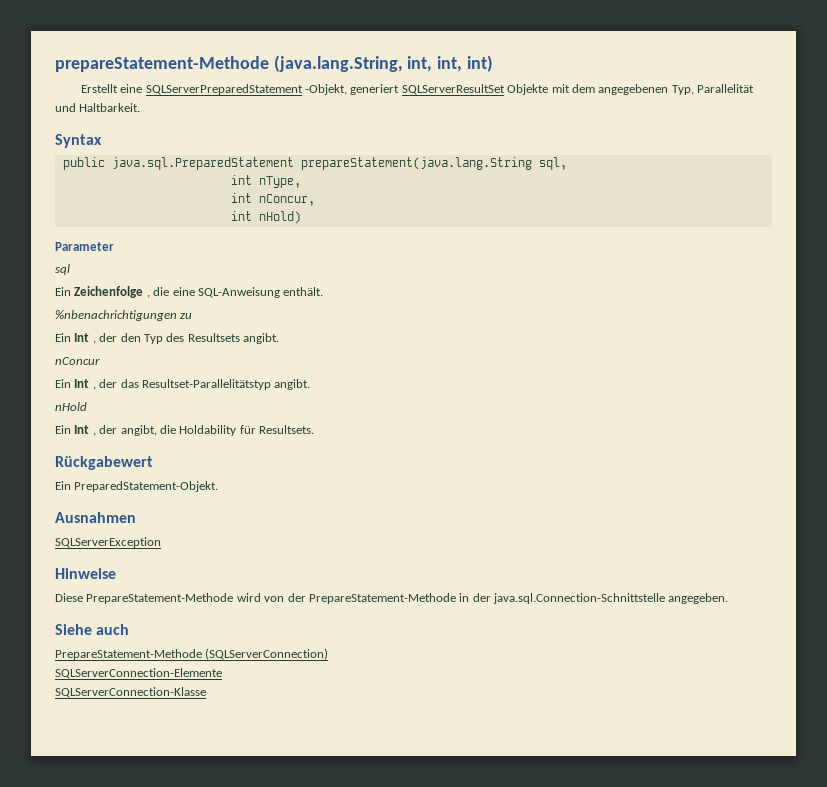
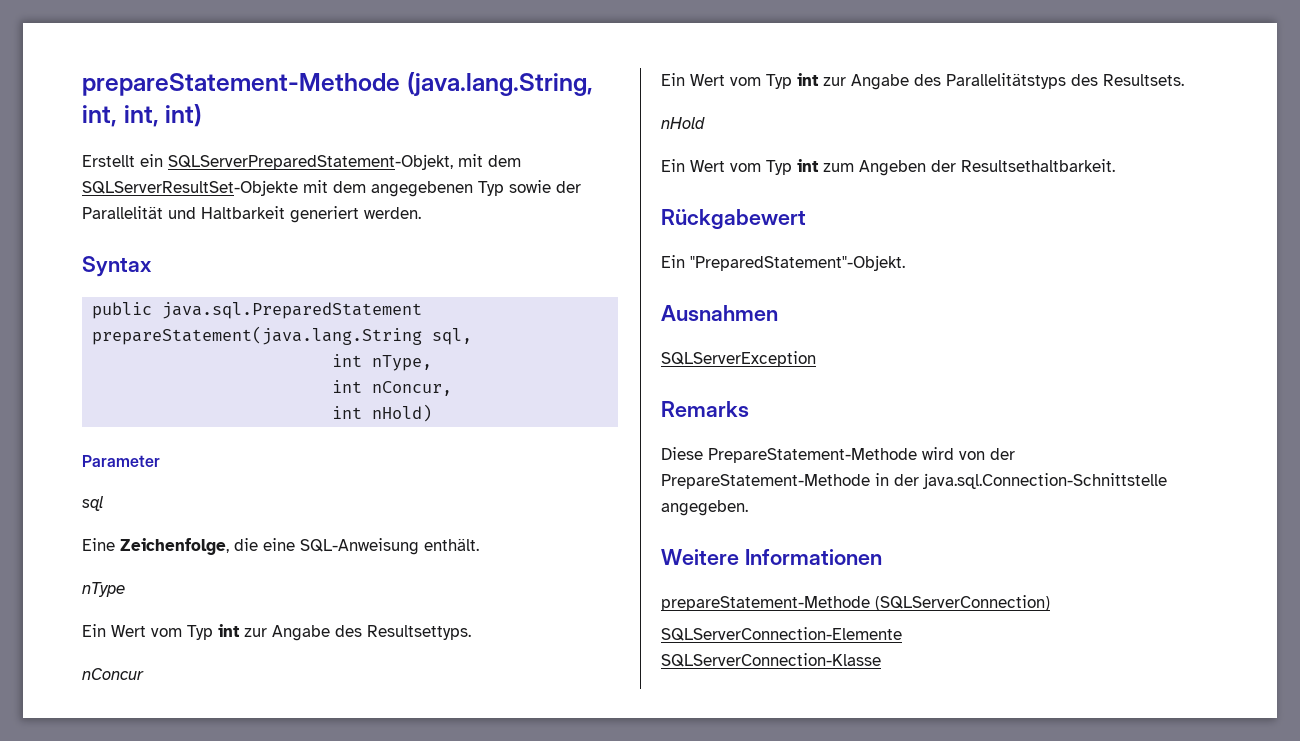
- Erstellt eine SQLServerPreparedStatement -Objekt, generiert SQLServerResultSet Objekte mit dem angegebenen Typ, Parallelität und Haltbarkeit.
+ Erstellt ein SQLServerPreparedStatement-Objekt, mit dem SQLServerResultSet-Objekte mit dem angegebenen Typ sowie der Parallelität und Haltbarkeit generiert werden.
- Ein Zeichenfolge , die eine SQL-Anweisung enthält.
+ Eine Zeichenfolge, die eine SQL-Anweisung enthält.
- %nbenachrichtigungen zu
- Ein Int , der den Typ des Resultsets angibt.
+ nType
+ Ein Wert vom Typ int zur Angabe des Resultsettyps.
  nConcur
- Ein Int , der das Resultset-Parallelitätstyp angibt.
+ Ein Wert vom Typ int zur Angabe des Parallelitätstyps des Resultsets.
  nHold
- Ein Int , der angibt, die Holdability für Resultsets.
+ Ein Wert vom Typ int zum Angeben der Resultsethaltbarkeit.
- Ein PreparedStatement-Objekt.
+ Ein "PreparedStatement"-Objekt.
- Hinweise
+ Remarks
- Siehe auch
- PrepareStatement-Methode (SQLServerConnection)
+ Weitere Informationen
+ prepareStatement-Methode (SQLServerConnection)

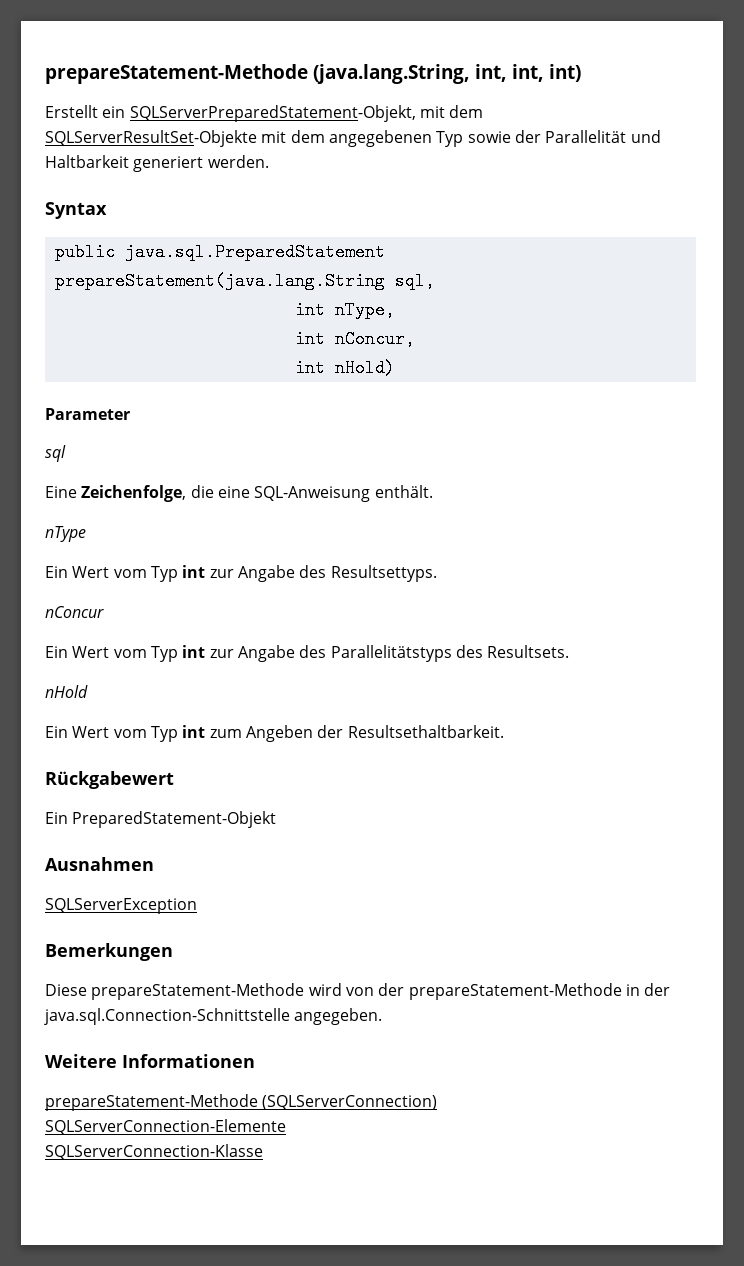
- Ein "PreparedStatement"-Objekt.
+ Ein PreparedStatement-Objekt
- Remarks
+ Bemerkungen
- Diese PrepareStatement-Methode wird von der PrepareStatement-Methode in der java.sql.Connection-Schnittstelle angegeben.
+ Diese prepareStatement-Methode wird von der prepareStatement-Methode in der java.sql.Connection-Schnittstelle angegeben.

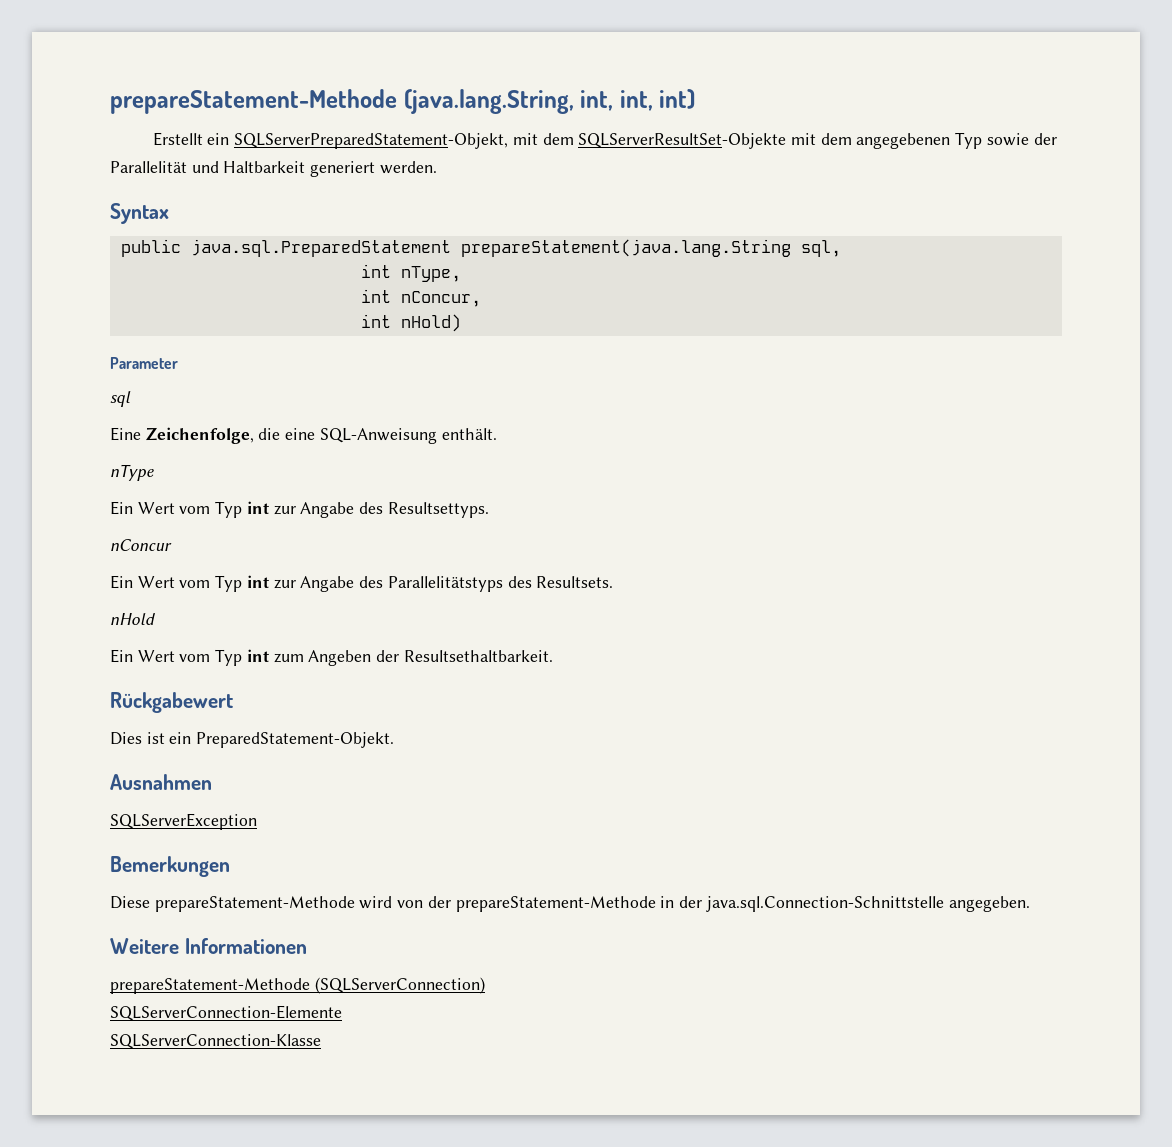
- Ein PreparedStatement-Objekt
+ Dies ist ein PreparedStatement-Objekt.

